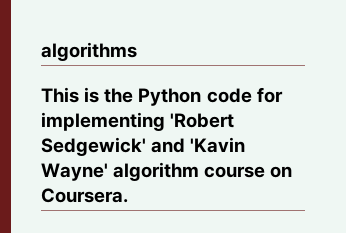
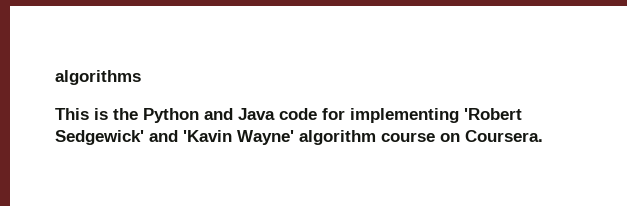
- This is the Python code for implementing 'Robert Sedgewick' and 'Kavin Wayne' algorithm course on Coursera.
+ This is the Python and Java code for implementing 'Robert Sedgewick' and 'Kavin Wayne' algorithm course on Coursera.

